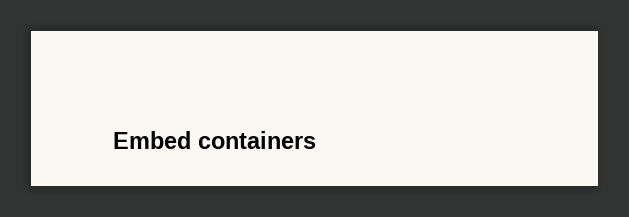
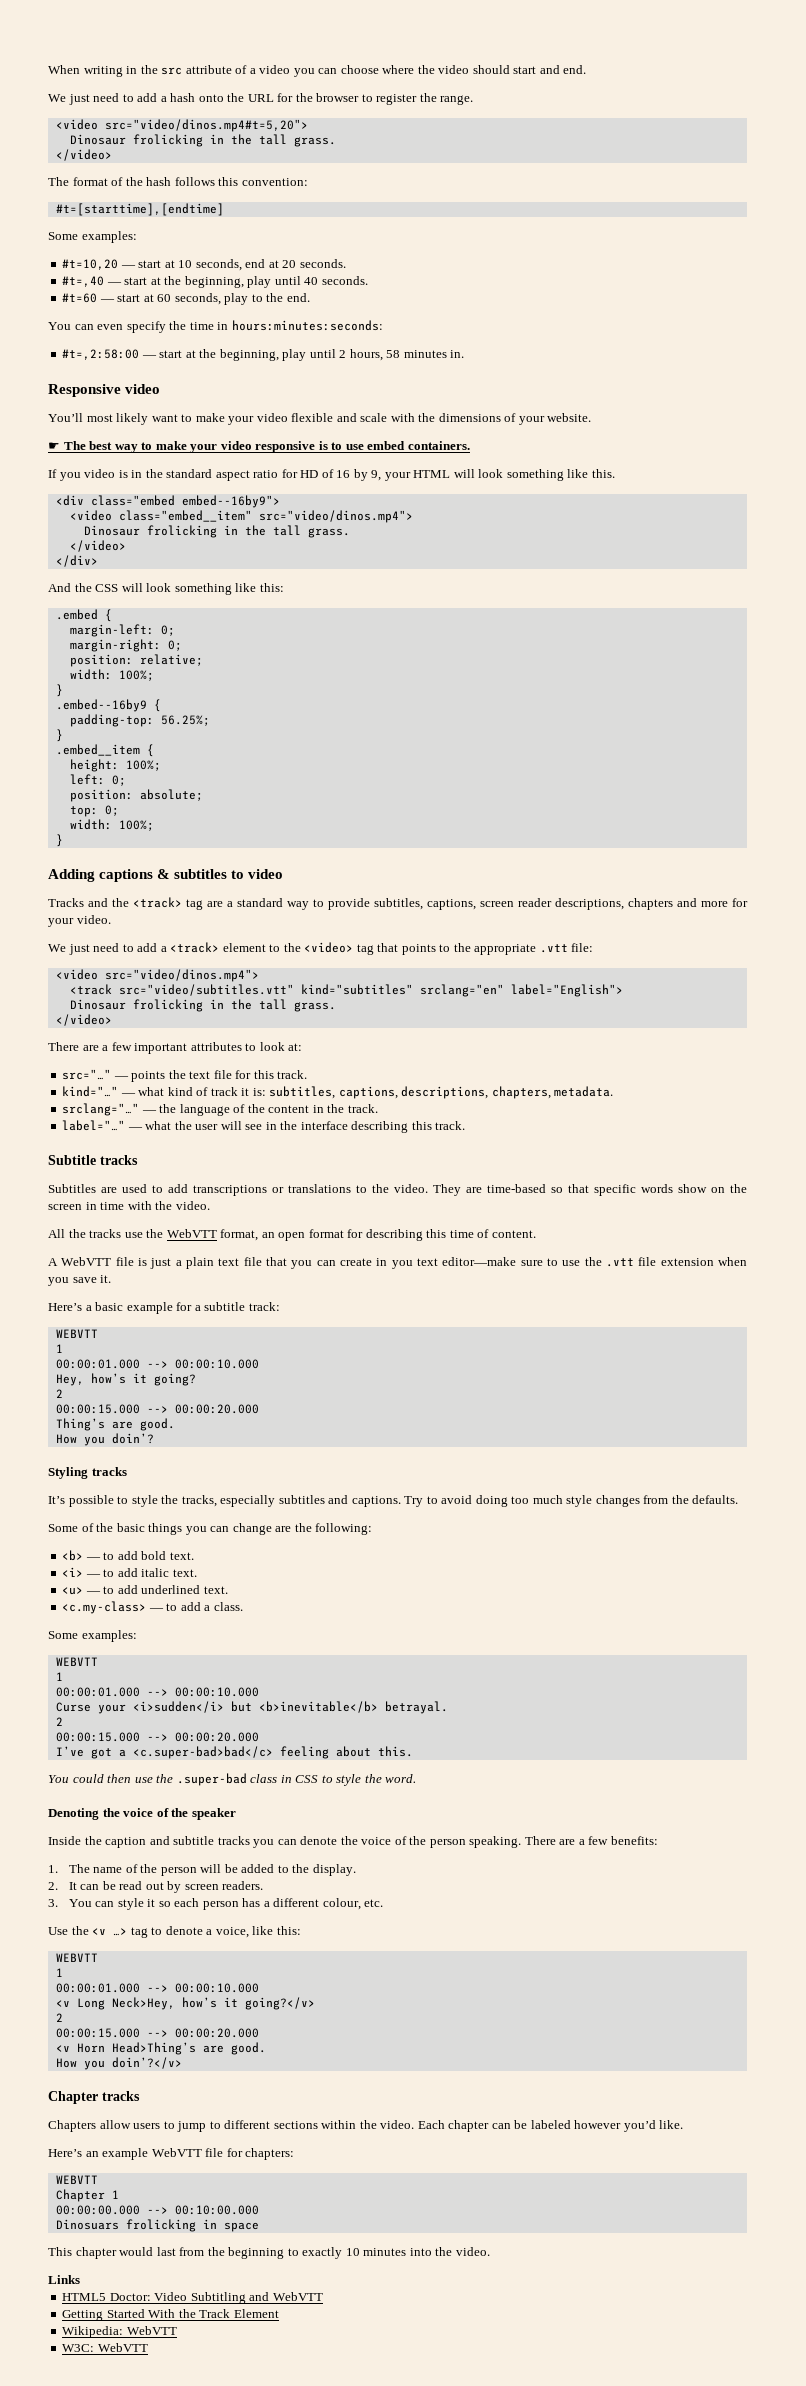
- Embed containers
+ When writing in the src attribute of a video you can choose where the video should start and end.
+ We just need to add a hash onto the URL for the browser to register the range.
+ <video src="video/dinos.mp4#t=5,20">
+ Dinosaur frolicking in the tall grass.
+ </video>
+ The format of the hash follows this convention:
+ #t=[starttime],[endtime]
+ Some examples:
+ #t=10,20 — start at 10 seconds, end at 20 seconds.
+ #t=,40 — start at the beginning, play until 40 seconds.
+ #t=60 — start at 60 seconds, play to the end.
+ You can even specify the time in hours:minutes:seconds:
+ #t=,2:58:00 — start at the beginning, play until 2 hours, 58 minutes in.
+ Responsive video
+ You’ll most likely want to make your video flexible and scale with the dimensions of your website.
+ ☛ The best way to make your video responsive is to use embed containers.
+ If you video is in the standard aspect ratio for HD of 16 by 9, your HTML will look something like this.
+ <div class="embed embed--16by9">
+ <video class="embed__item" src="video/dinos.mp4">
+ Dinosaur frolicking in the tall grass.
+ </video>
+ </div>
+ And the CSS will look something like this:
+ .embed {
+ margin-left: 0;
+ margin-right: 0;
+ position: relative;
+ width: 100%;
+ }
+ .embed--16by9 {
+ padding-top: 56.25%;
+ }
+ .embed__item {
+ height: 100%;
+ left: 0;
+ position: absolute;
+ top: 0;
+ width: 100%;
+ }
+ Adding captions & subtitles to video
+ Tracks and the <track> tag are a standard way to provide subtitles, captions, screen reader descriptions, chapters and more for your video.
+ We just need to add a <track> element to the <video> tag that points to the appropriate .vtt file:
+ <video src="video/dinos.mp4">
+ <track src="video/subtitles.vtt" kind="subtitles" srclang="en" label="English">
+ Dinosaur frolicking in the tall grass.
+ </video>
+ There are a few important attributes to look at:
+ src="…" — points the text file for this track.
+ kind="…" — what kind of track it is: subtitles, captions, descriptions, chapters, metadata.
+ srclang="…" — the language of the content in the track.
+ label="…" — what the user will see in the interface describing this track.
+ Subtitle tracks
+ Subtitles are used to add transcriptions or translations to the video. They are time-based so that specific words show on the screen in time with the video.
+ All the tracks use the WebVTT format, an open format for describing this time of content.
+ A WebVTT file is just a plain text file that you can create in you text editor—make sure to use the .vtt file extension when you save it.
+ Here’s a basic example for a subtitle track:
+ WEBVTT
+ 1
+ 00:00:01.000 --> 00:00:10.000
+ Hey, how’s it going?
+ 2
+ 00:00:15.000 --> 00:00:20.000
+ Thing’s are good.
+ How you doin’?
+ Styling tracks
+ It’s possible to style the tracks, especially subtitles and captions. Try to avoid doing too much style changes from the defaults.
+ Some of the basic things you can change are the following:
+ <b> — to add bold text.
+ <i> — to add italic text.
+ <u> — to add underlined text.
+ <c.my-class> — to add a class.
+ Some examples:
+ WEBVTT
+ 1
+ 00:00:01.000 --> 00:00:10.000
+ Curse your <i>sudden</i> but <b>inevitable</b> betrayal.
+ 2
+ 00:00:15.000 --> 00:00:20.000
+ I’ve got a <c.super-bad>bad</c> feeling about this.
+ You could then use the .super-bad class in CSS to style the word.
+ Denoting the voice of the speaker
+ Inside the caption and subtitle tracks you can denote the voice of the person speaking. There are a few benefits:
+ 1. The name of the person will be added to the display.
+ 2. It can be read out by screen readers.
+ 3. You can style it so each person has a different colour, etc.
+ Use the <v …> tag to denote a voice, like this:
+ WEBVTT
+ 1
+ 00:00:01.000 --> 00:00:10.000
+ <v Long Neck>Hey, how’s it going?</v>
+ 2
+ 00:00:15.000 --> 00:00:20.000
+ <v Horn Head>Thing’s are good.
+ How you doin’?</v>
+ Chapter tracks
+ Chapters allow users to jump to different sections within the video. Each chapter can be labeled however you’d like.
+ Here’s an example WebVTT file for chapters:
+ WEBVTT
+ Chapter 1
+ 00:00:00.000 --> 00:10:00.000
+ Dinosuars frolicking in space
+ This chapter would last from the beginning to exactly 10 minutes into the video.
+ Links
+ HTML5 Doctor: Video Subtitling and WebVTT
+ Getting Started With the Track Element
+ Wikipedia: WebVTT
+ W3C: WebVTT

